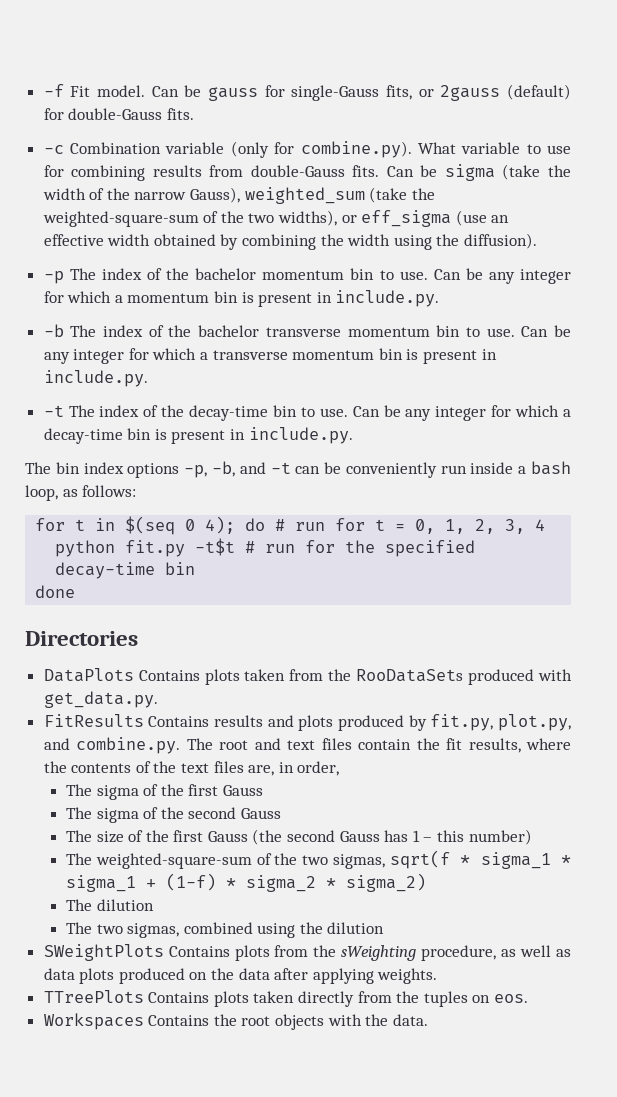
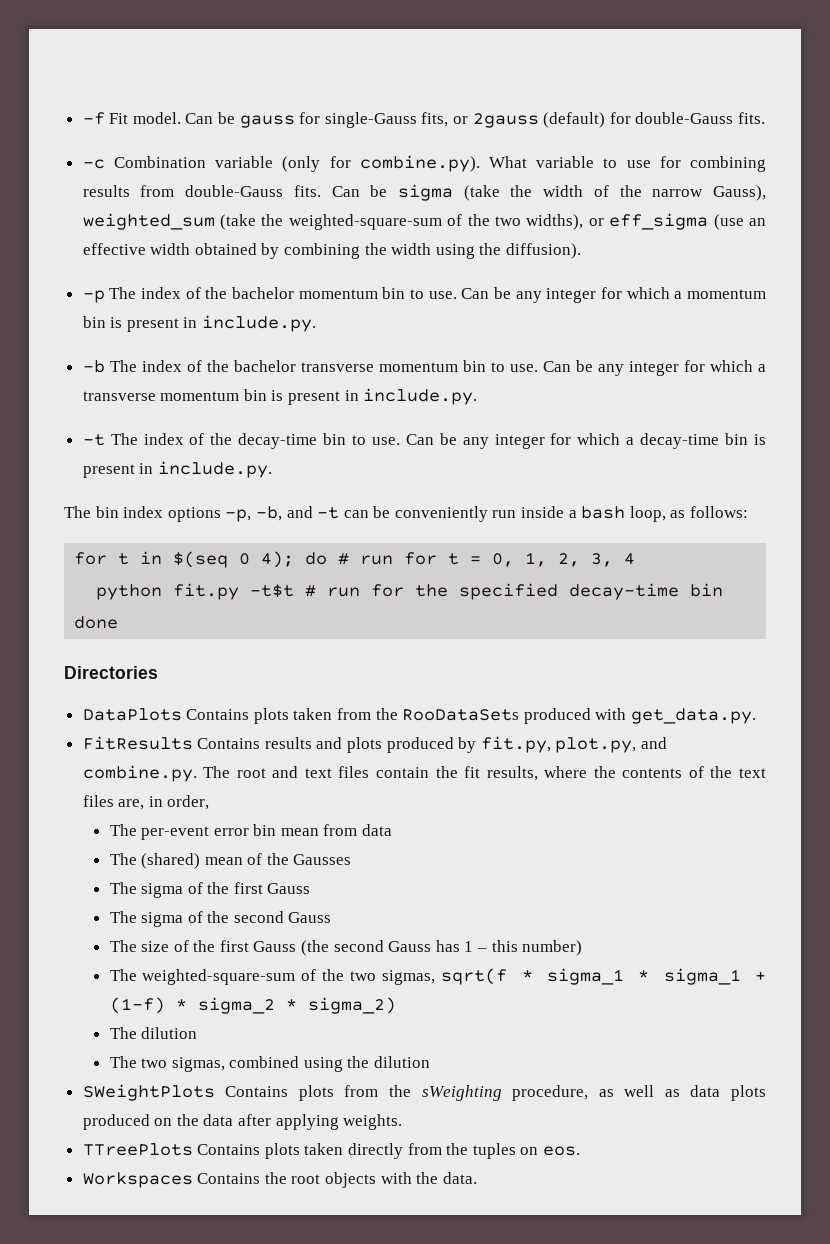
+ The per-event error bin mean from data
+ The (shared) mean of the Gausses

